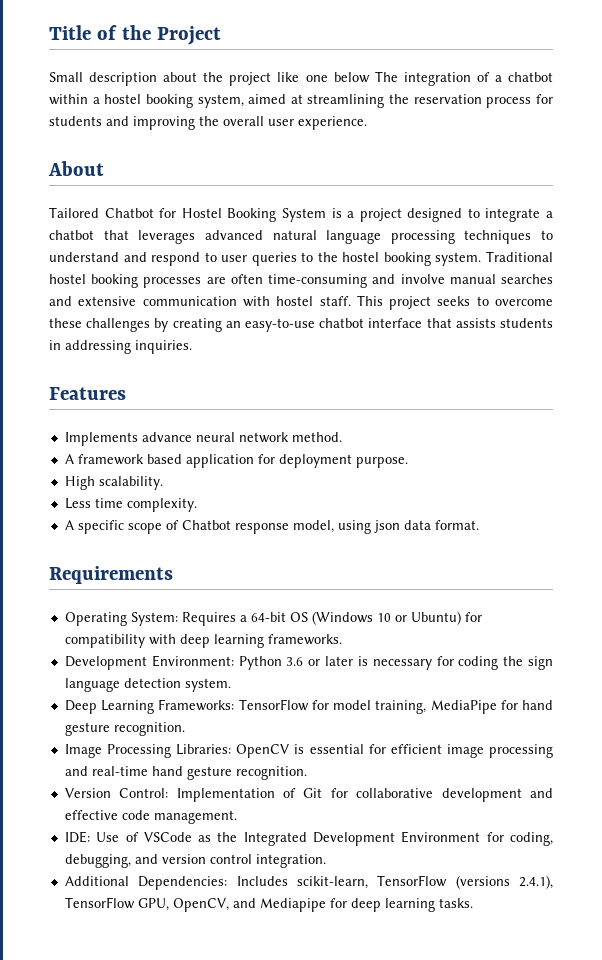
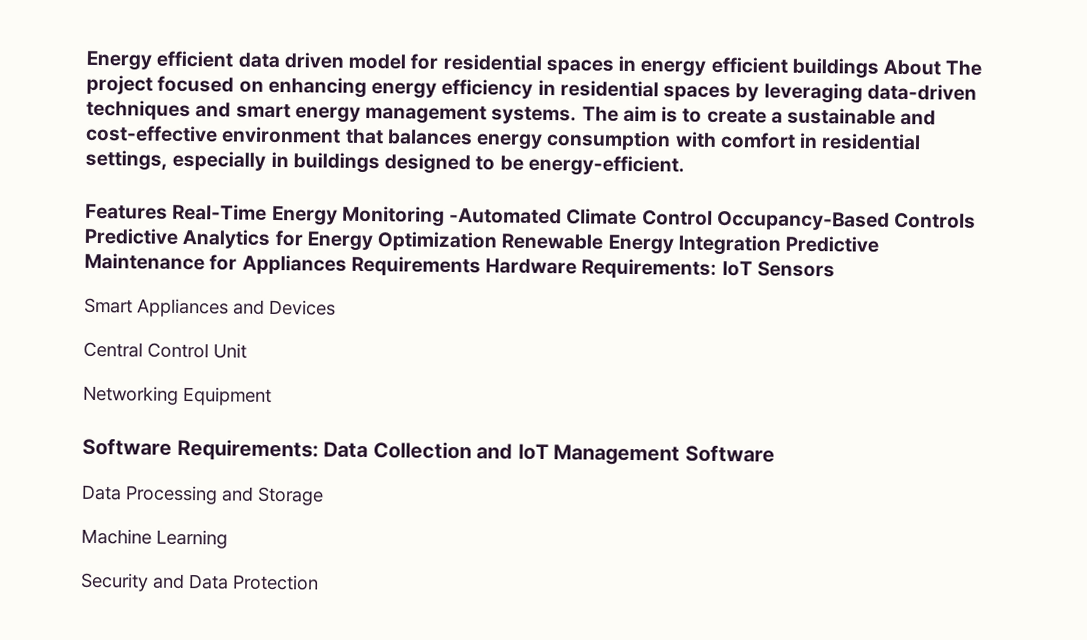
- Title of the Project
- Small description about the project like one below The integration of a chatbot within a hostel booking system, aimed at streamlining the reservation process for students and improving the overall user experience.
- About
- Tailored Chatbot for Hostel Booking System is a project designed to integrate a chatbot that leverages advanced natural language processing techniques to understand and respond to user queries to the hostel booking system. Traditional hostel booking processes are often time-consuming and involve manual searches and extensive communication with hostel staff. This project seeks to overcome these challenges by creating an easy-to-use chatbot interface that assists students in addressing inquiries.
- Features
- Implements advance neural network method.
- A framework based application for deployment purpose.
- High scalability.
- Less time complexity.
- A specific scope of Chatbot response model, using json data format.
- Requirements
- Operating System: Requires a 64-bit OS (Windows 10 or Ubuntu) for compatibility with deep learning frameworks.
- Development Environment: Python 3.6 or later is necessary for coding the sign language detection system.
- Deep Learning Frameworks: TensorFlow for model training, MediaPipe for hand gesture recognition.
- Image Processing Libraries: OpenCV is essential for efficient image processing and real-time hand gesture recognition.
- Version Control: Implementation of Git for collaborative development and effective code management.
- IDE: Use of VSCode as the Integrated Development Environment for coding, debugging, and version control integration.
- Additional Dependencies: Includes scikit-learn, TensorFlow (versions 2.4.1), TensorFlow GPU, OpenCV, and Mediapipe for deep learning tasks.
+ Energy efficient data driven model for residential spaces in energy efficient buildings About The project focused on enhancing energy efficiency in residential spaces by leveraging data-driven techniques and smart energy management systems. The aim is to create a sustainable and cost-effective environment that balances energy consumption with comfort in residential settings, especially in buildings designed to be energy-efficient.
+ Features Real-Time Energy Monitoring -Automated Climate Control Occupancy-Based Controls Predictive Analytics for Energy Optimization Renewable Energy Integration Predictive Maintenance for Appliances Requirements Hardware Requirements: IoT Sensors
+ Smart Appliances and Devices
+ Central Control Unit
+ Networking Equipment
+ Software Requirements: Data Collection and IoT Management Software
+ Data Processing and Storage
+ Machine Learning
+ Security and Data Protection

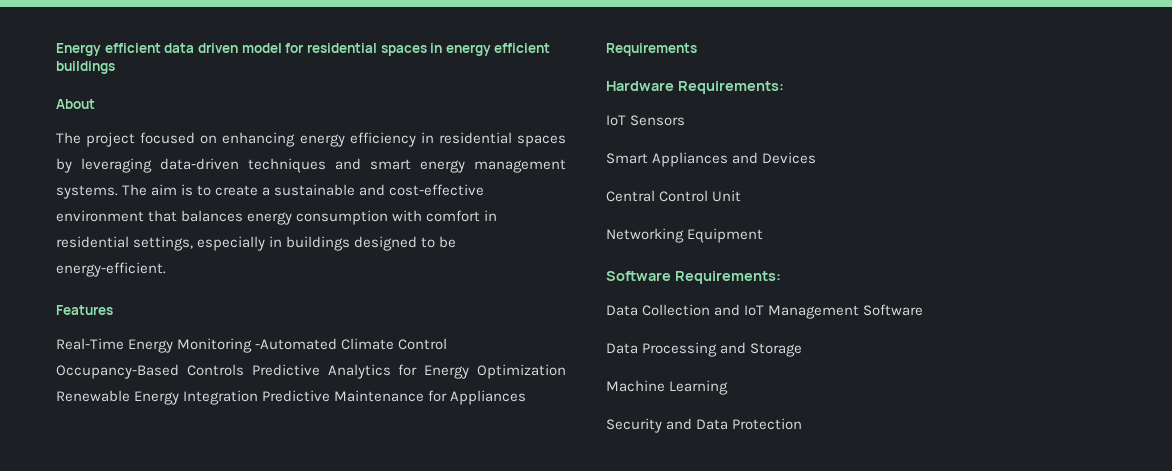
- Energy efficient data driven model for residential spaces in energy efficient buildings About The project focused on enhancing energy efficiency in residential spaces by leveraging data-driven techniques and smart energy management systems.
+ Energy efficient data driven model for residential spaces in energy efficient buildings
+ About
+ The project focused on enhancing energy efficiency in residential spaces by leveraging data-driven techniques and smart energy management systems.
- Features Real-Time Energy Monitoring -Automated Climate Control Occupancy-Based Controls Predictive Analytics for Energy Optimization Renewable Energy Integration Predictive Maintenance for Appliances Requirements Hardware Requirements: IoT Sensors
+ Features
+ Real-Time Energy Monitoring -Automated Climate Control Occupancy-Based Controls Predictive Analytics for Energy Optimization Renewable Energy Integration Predictive Maintenance for Appliances
+ Requirements
+ Hardware Requirements:
+ IoT Sensors
- Software Requirements: Data Collection and IoT Management Software
+ Software Requirements:
+ Data Collection and IoT Management Software

